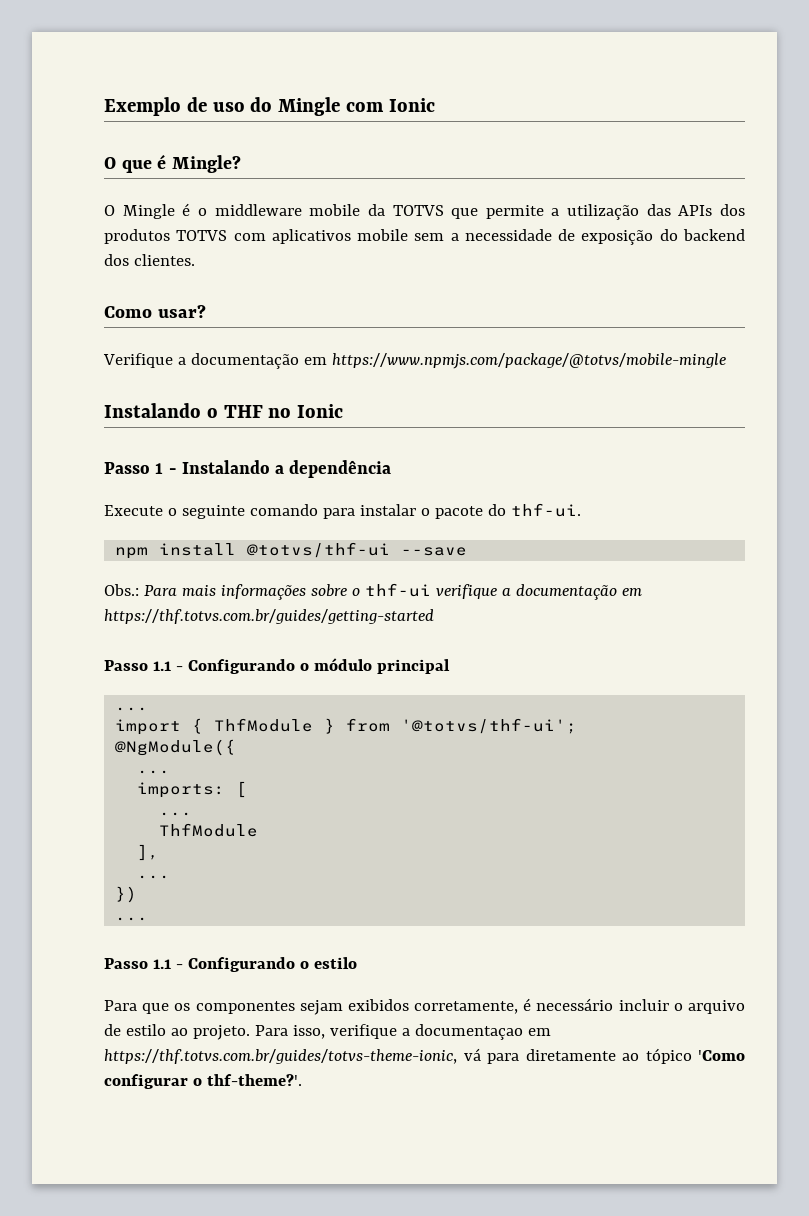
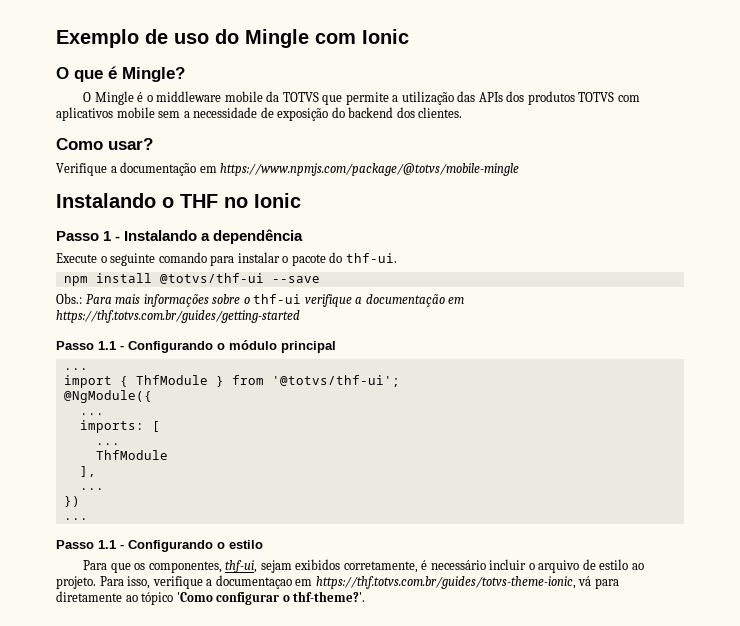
- Para que os componentes sejam exibidos corretamente, é necessário incluir o arquivo de estilo ao projeto.
+ Para que os componentes, thf-ui, sejam exibidos corretamente, é necessário incluir o arquivo de estilo ao projeto.

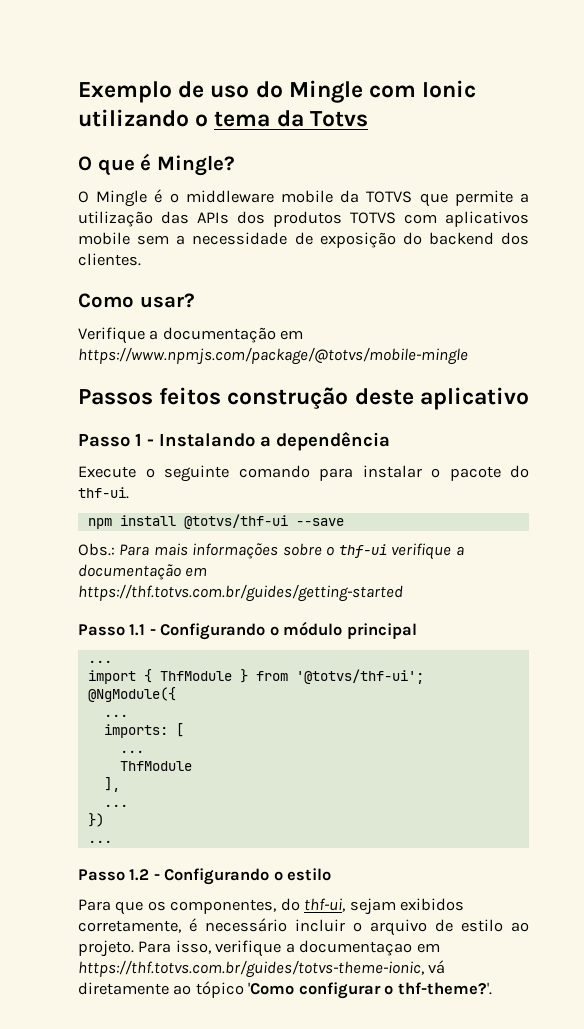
- Exemplo de uso do Mingle com Ionic
+ Exemplo de uso do Mingle com Ionic utilizando o tema da Totvs
- Instalando o THF no Ionic
+ Passos feitos construção deste aplicativo
- Passo 1.1 - Configurando o estilo
+ Passo 1.2 - Configurando o estilo
- Para que os componentes, thf-ui, sejam exibidos corretamente, é necessário incluir o arquivo de estilo ao projeto.
+ Para que os componentes, do thf-ui, sejam exibidos corretamente, é necessário incluir o arquivo de estilo ao projeto.
- Para isso, verifique a documentaçao em https://thf.totvs.com.br/guides/totvs-theme-ionic, vá para diretamente ao tópico 'Como configurar o thf-theme?'.
+ Para isso, verifique a documentaçao em https://thf.totvs.com.br/guides/totvs-theme-ionic, vá diretamente ao tópico 'Como configurar o thf-theme?'.

